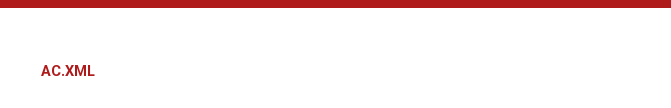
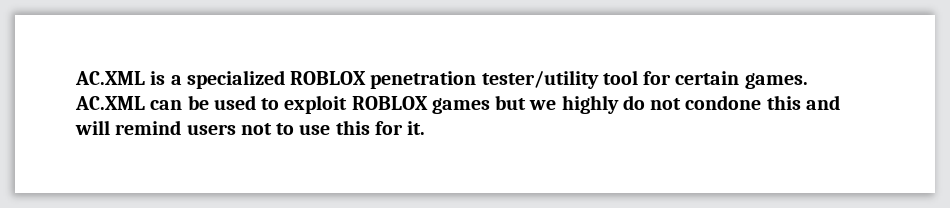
- AC.XML
+ AC.XML is a specialized ROBLOX penetration tester/utility tool for certain games. AC.XML can be used to exploit ROBLOX games but we highly do not condone this and will remind users not to use this for it.

